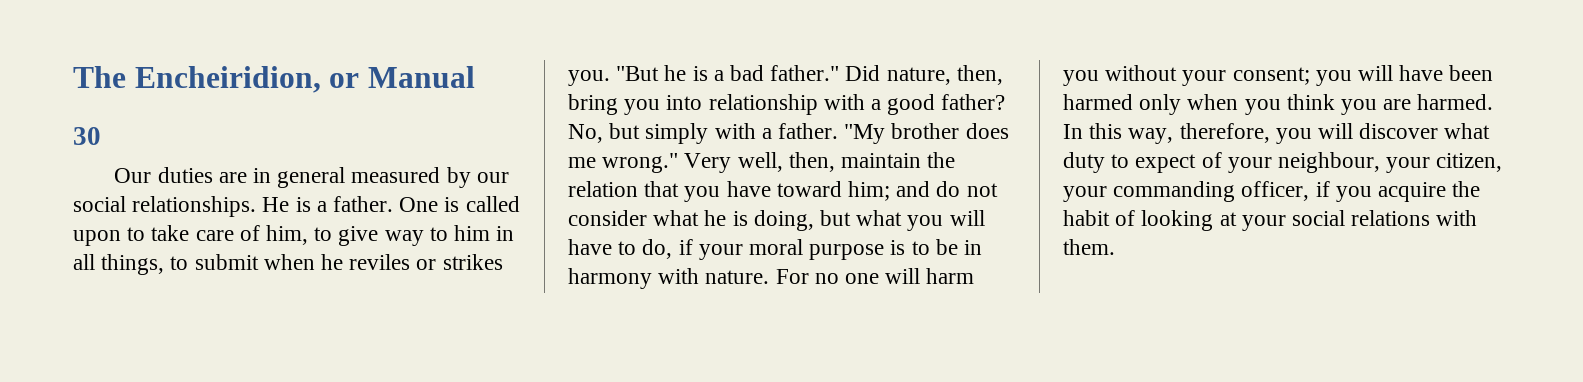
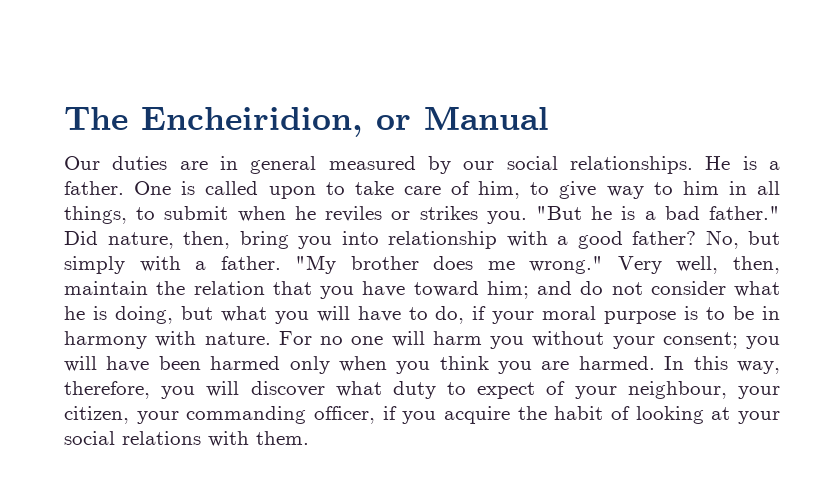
- 30

